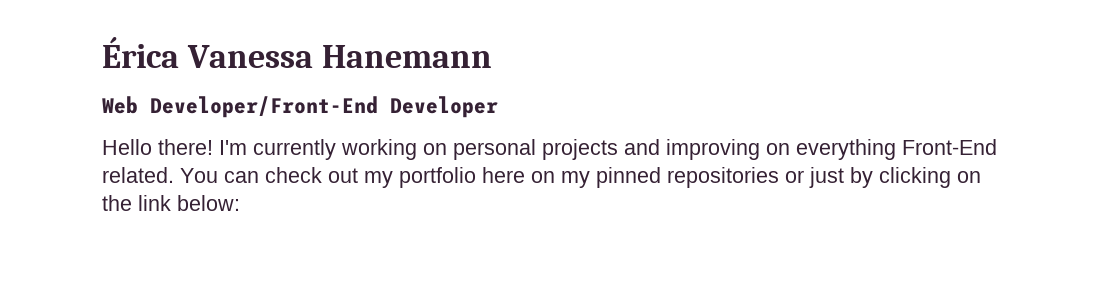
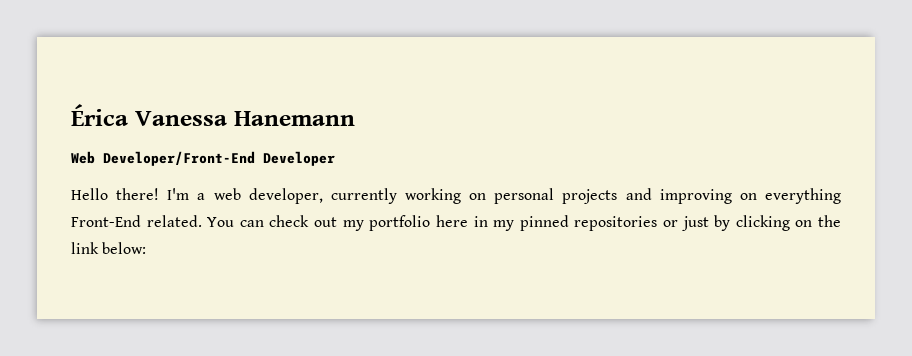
- I'm currently working on personal projects and improving on everything Front-End related.
+ I'm a web developer, currently working on personal projects and improving on everything Front-End related.
- You can check out my portfolio here on my pinned repositories or just by clicking on the link below:
+ You can check out my portfolio here in my pinned repositories or just by clicking on the link below:

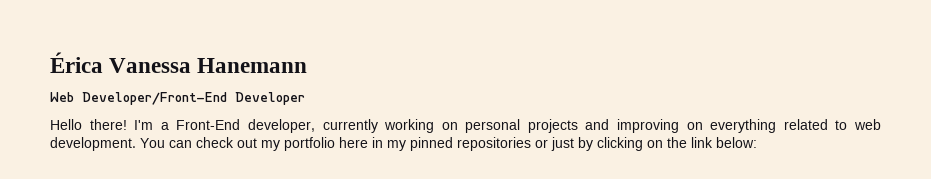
- I'm a web developer, currently working on personal projects and improving on everything Front-End related.
+ I'm a Front-End developer, currently working on personal projects and improving on everything related to web development.

